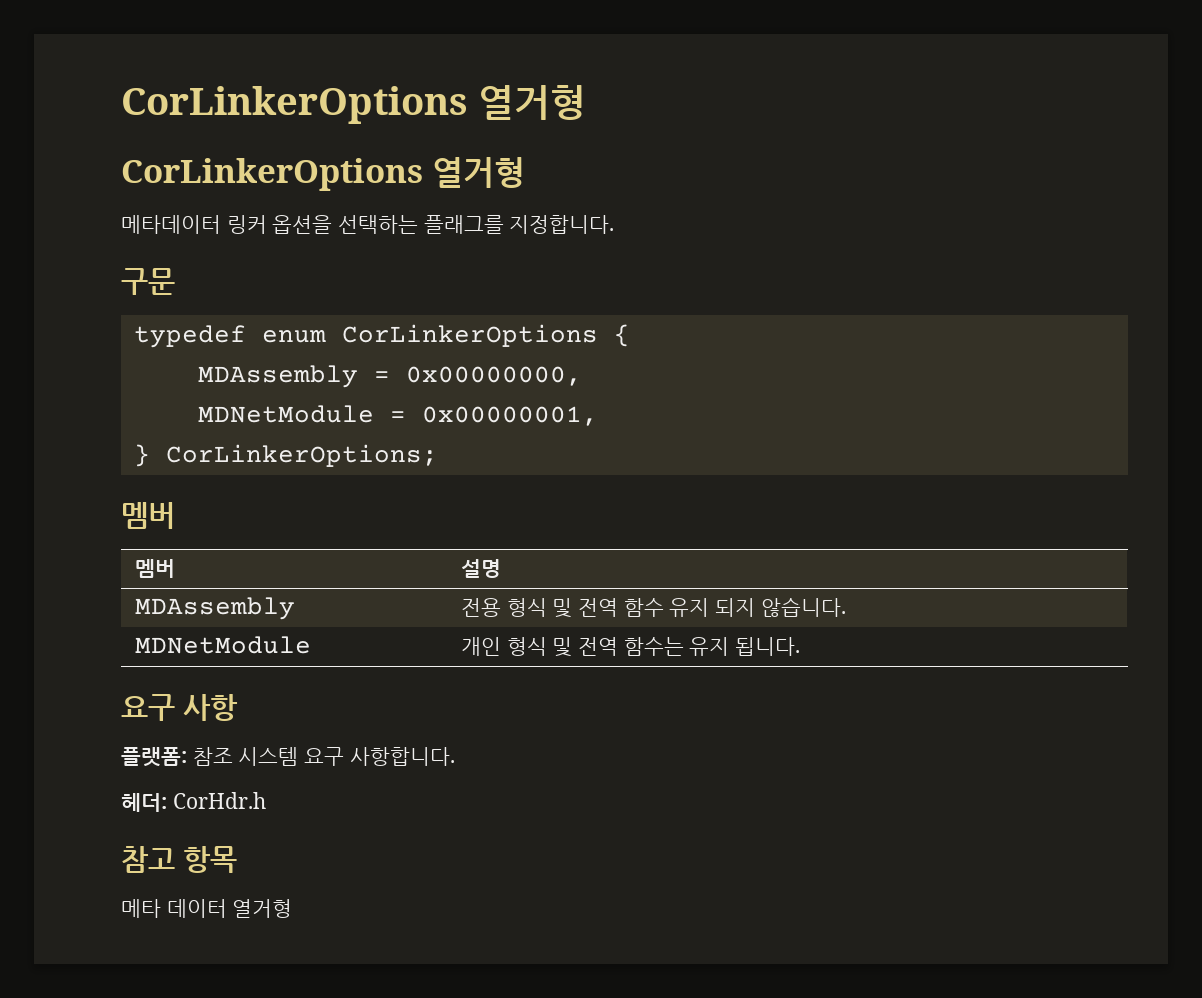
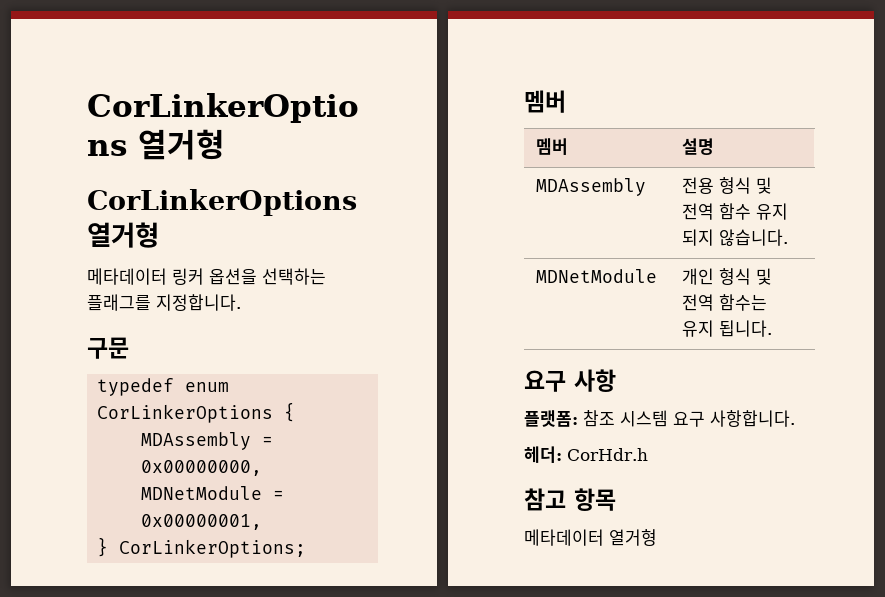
- 메타 데이터 열거형
+ 메타데이터 열거형

